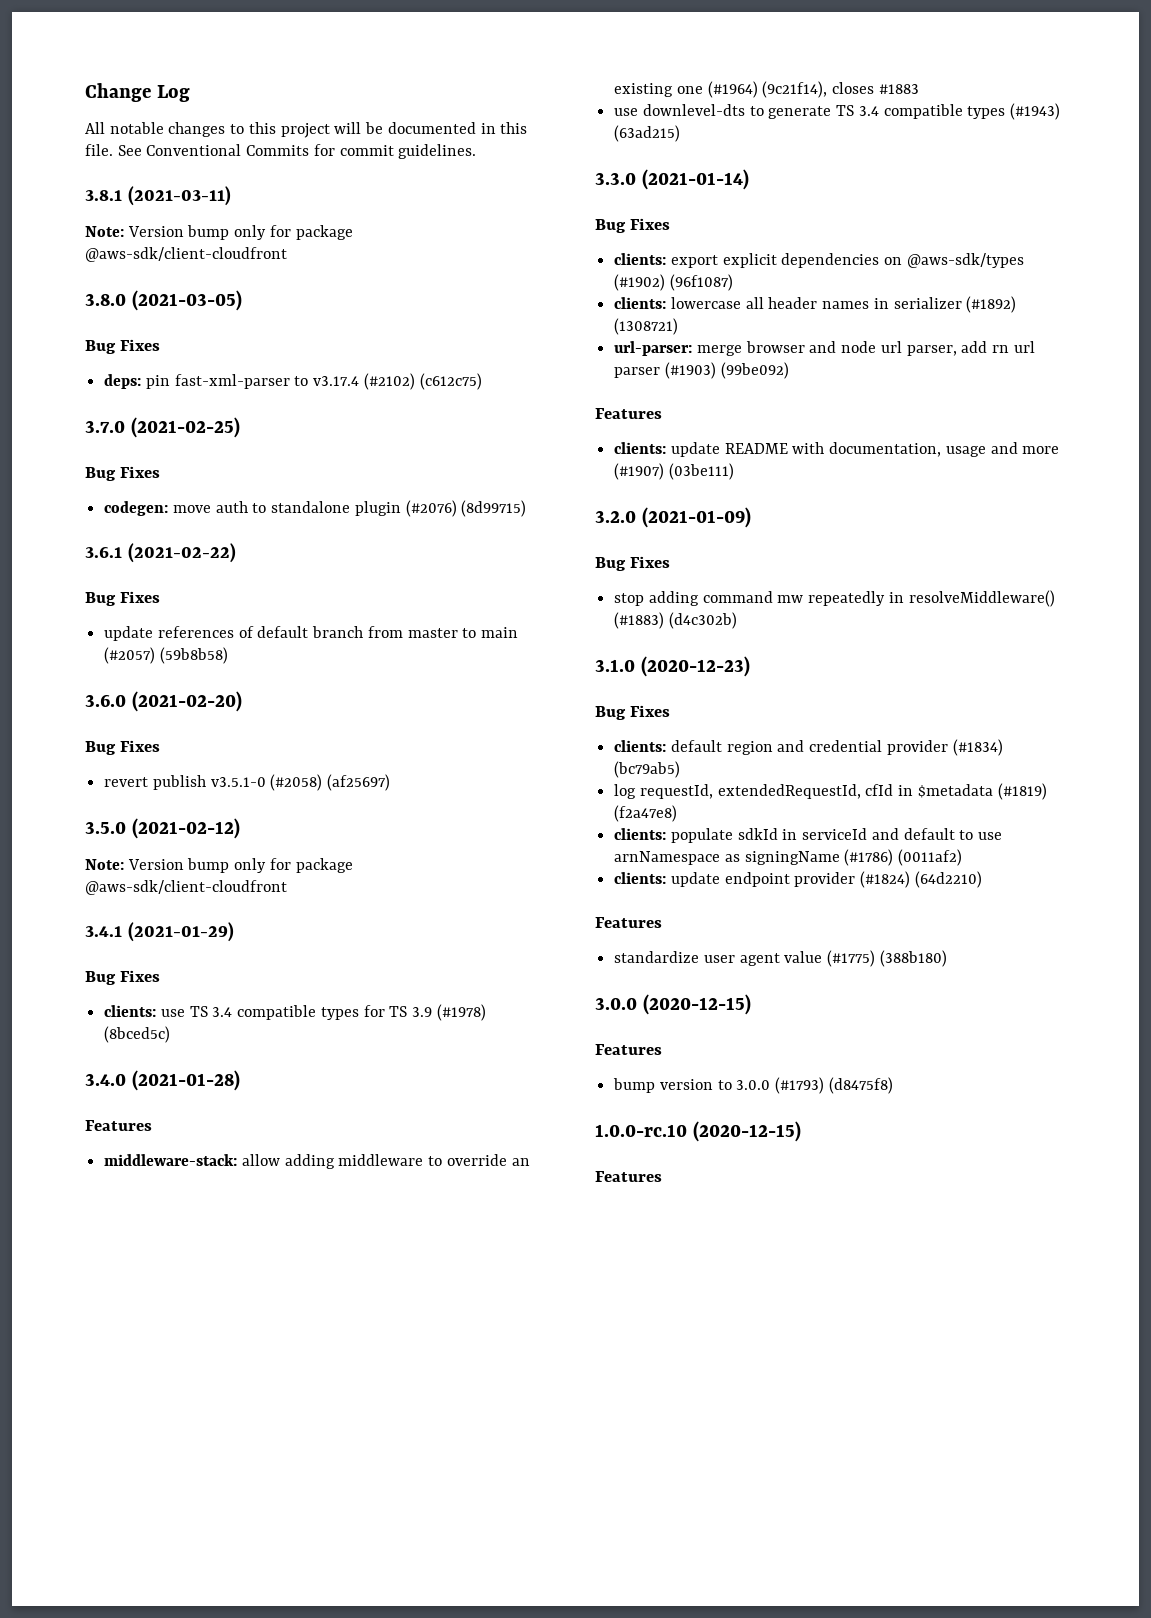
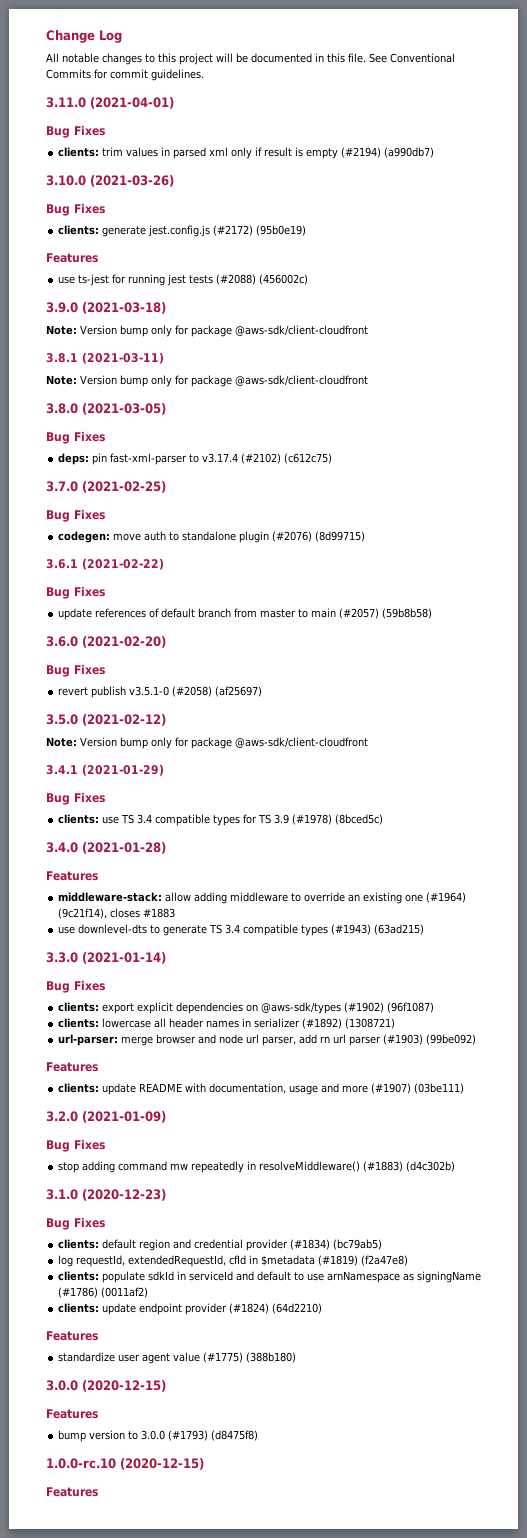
+ 3.11.0 (2021-04-01)
+ Bug Fixes
+ clients: trim values in parsed xml only if result is empty (#2194) (a990db7)
+ 3.10.0 (2021-03-26)
+ Bug Fixes
+ clients: generate jest.config.js (#2172) (95b0e19)
+ Features
+ use ts-jest for running jest tests (#2088) (456002c)
+ 3.9.0 (2021-03-18)
+ Note: Version bump only for package @aws-sdk/client-cloudfront

